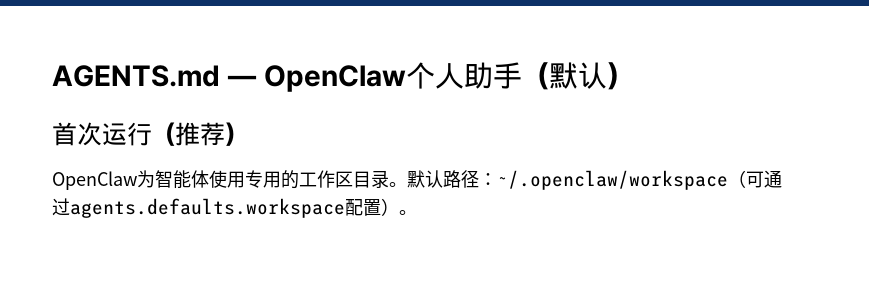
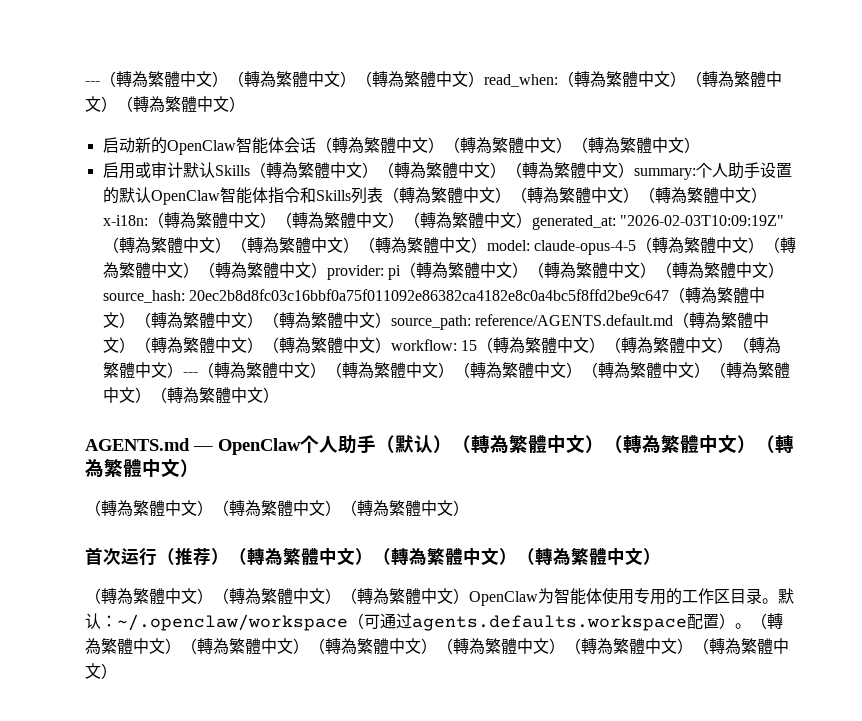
+ ---（轉為繁體中文）（轉為繁體中文）（轉為繁體中文）read_when:（轉為繁體中文）（轉為繁體中文）（轉為繁體中文）
+ 启动新的OpenClaw智能体会话（轉為繁體中文）（轉為繁體中文）（轉為繁體中文）
+ 启用或审计默认Skills（轉為繁體中文）（轉為繁體中文）（轉為繁體中文）summary:个人助手设置的默认OpenClaw智能体指令和Skills列表（轉為繁體中文）（轉為繁體中文）（轉為繁體中文）x-i18n:（轉為繁體中文）（轉為繁體中文）（轉為繁體中文）generated_at: "2026-02-03T10:09:19Z"（轉為繁體中文）（轉為繁體中文）（轉為繁體中文）model: claude-opus-4-5（轉為繁體中文）（轉為繁體中文）（轉為繁體中文）provider: pi（轉為繁體中文）（轉為繁體中文）（轉為繁體中文）source_hash: 20ec2b8d8fc03c16bbf0a75f011092e86382ca4182e8c0a4bc5f8ffd2be9c647（轉為繁體中文）（轉為繁體中文）（轉為繁體中文）source_path: reference/AGENTS.default.md（轉為繁體中文）（轉為繁體中文）（轉為繁體中文）workflow: 15（轉為繁體中文）（轉為繁體中文）（轉為繁體中文）---（轉為繁體中文）（轉為繁體中文）（轉為繁體中文）（轉為繁體中文）（轉為繁體中文）（轉為繁體中文）
- AGENTS.md — OpenClaw个人助手（默认）
- 首次运行（推荐）
- OpenClaw为智能体使用专用的工作区目录。
+ AGENTS.md — OpenClaw个人助手（默认）（轉為繁體中文）（轉為繁體中文）（轉為繁體中文）
+ （轉為繁體中文）（轉為繁體中文）（轉為繁體中文）
+ 首次运行（推荐）（轉為繁體中文）（轉為繁體中文）（轉為繁體中文）
+ （轉為繁體中文）（轉為繁體中文）（轉為繁體中文）OpenClaw为智能体使用专用的工作区目录。
- 默认路径：~/.openclaw/workspace（可通过agents.defaults.workspace配置）。
+ 默认：~/.openclaw/workspace（可通过agents.defaults.workspace配置）。（轉為繁體中文）（轉為繁體中文）（轉為繁體中文）（轉為繁體中文）（轉為繁體中文）（轉為繁體中文）

